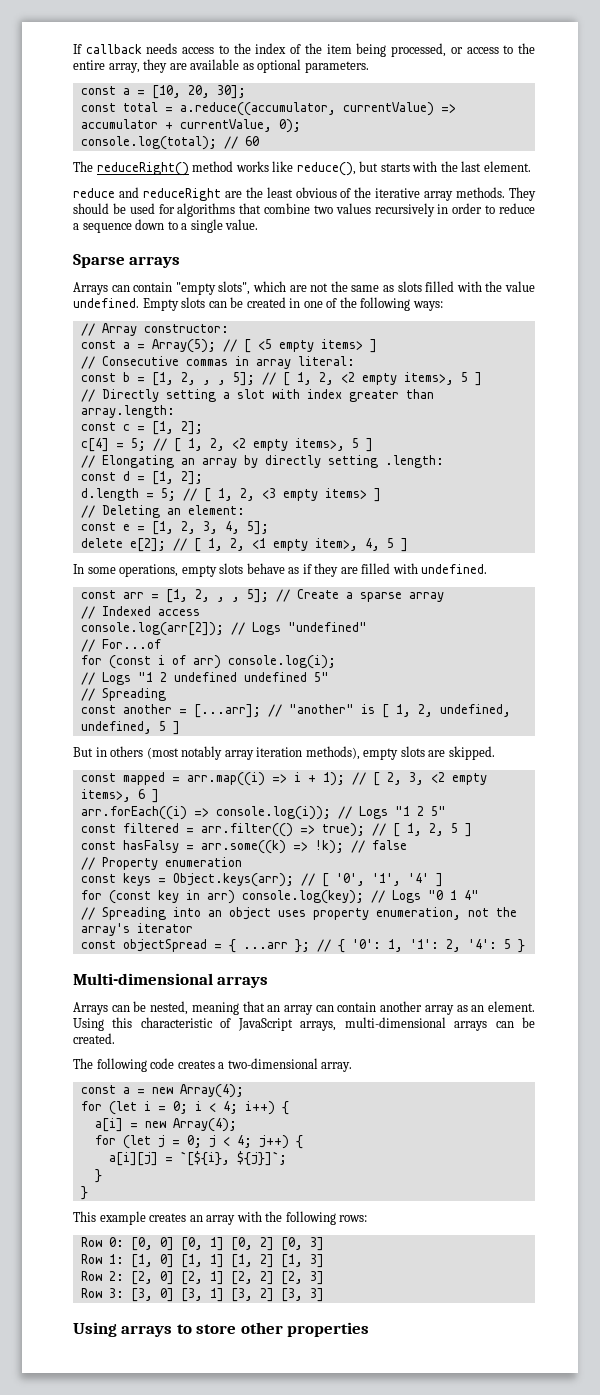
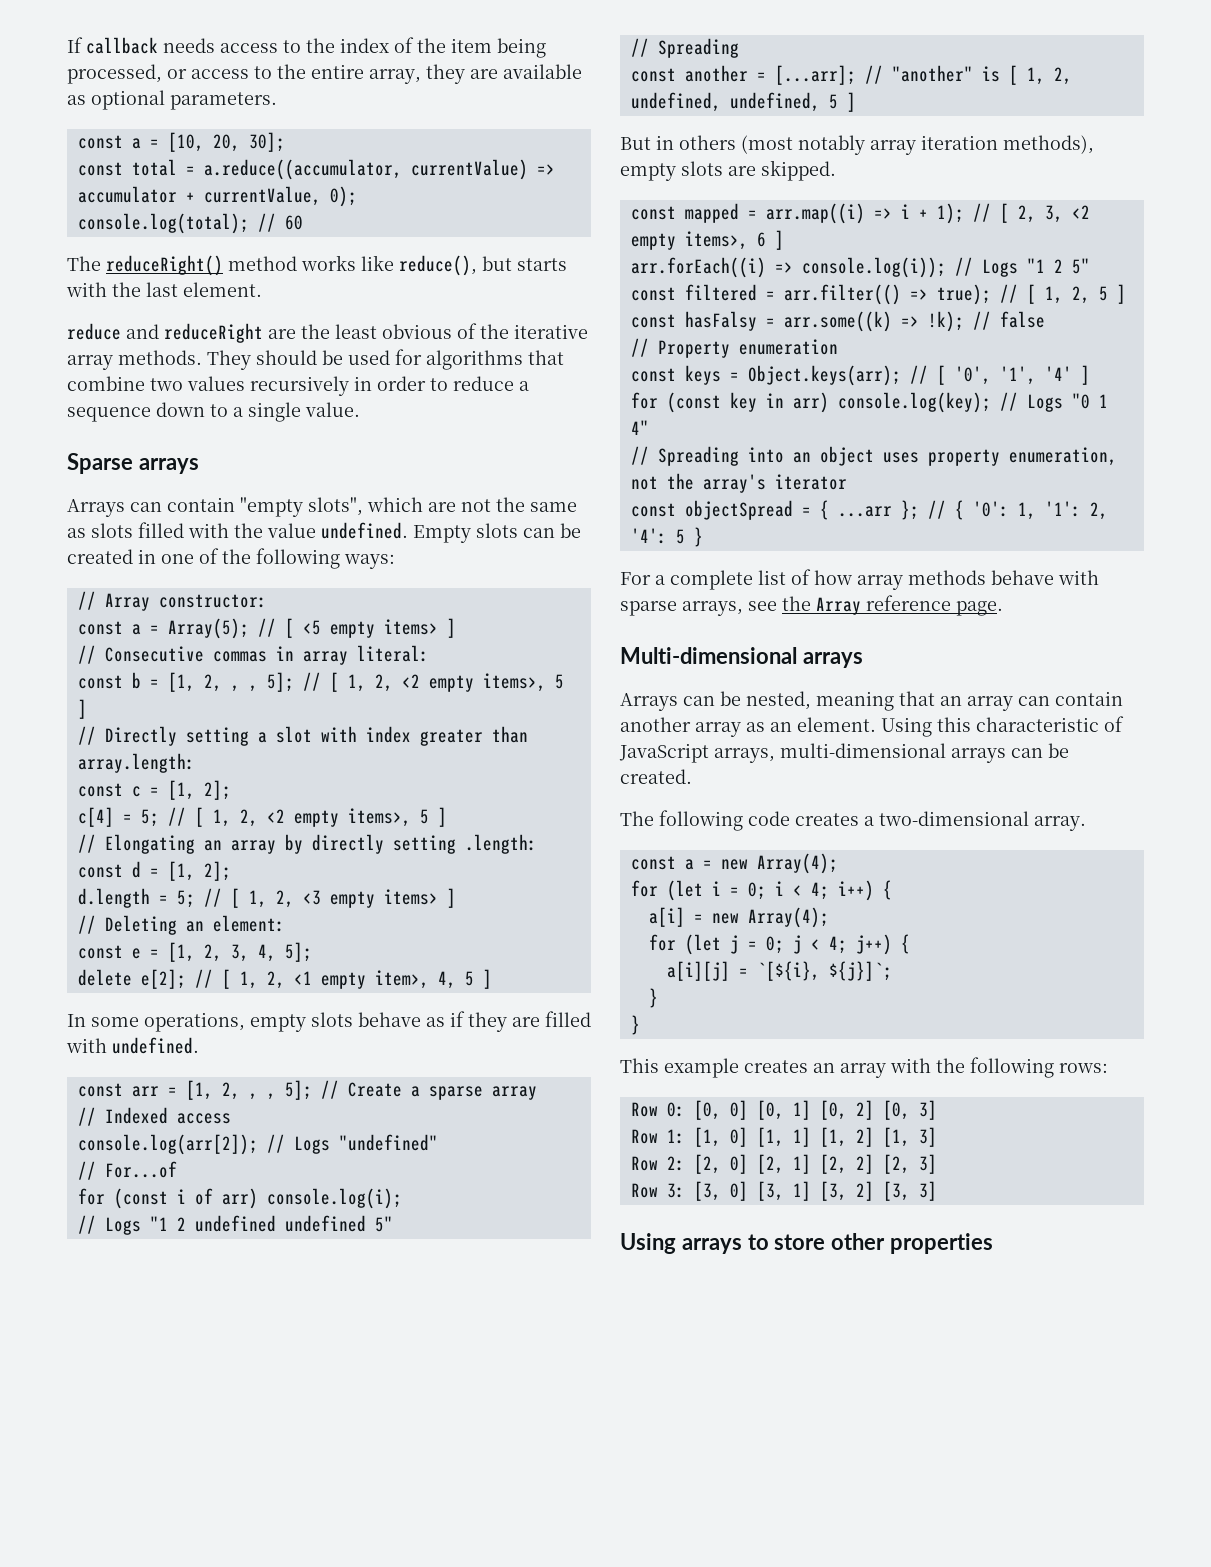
+ For a complete list of how array methods behave with sparse arrays, see the Array reference page.

